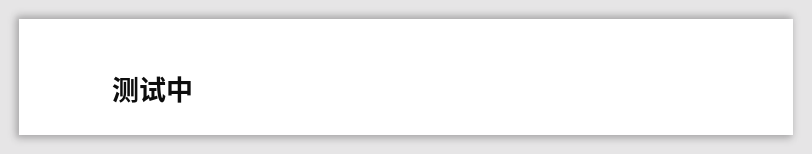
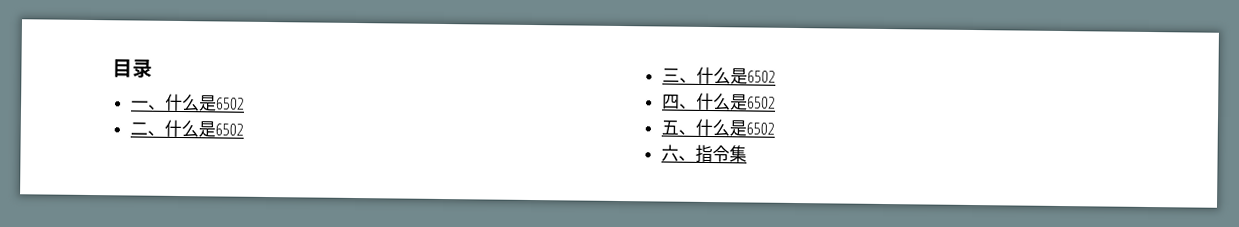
- 测试中
+ 目录
+ 一、什么是6502
+ 二、什么是6502
+ 三、什么是6502
+ 四、什么是6502
+ 五、什么是6502
+ 六、指令集

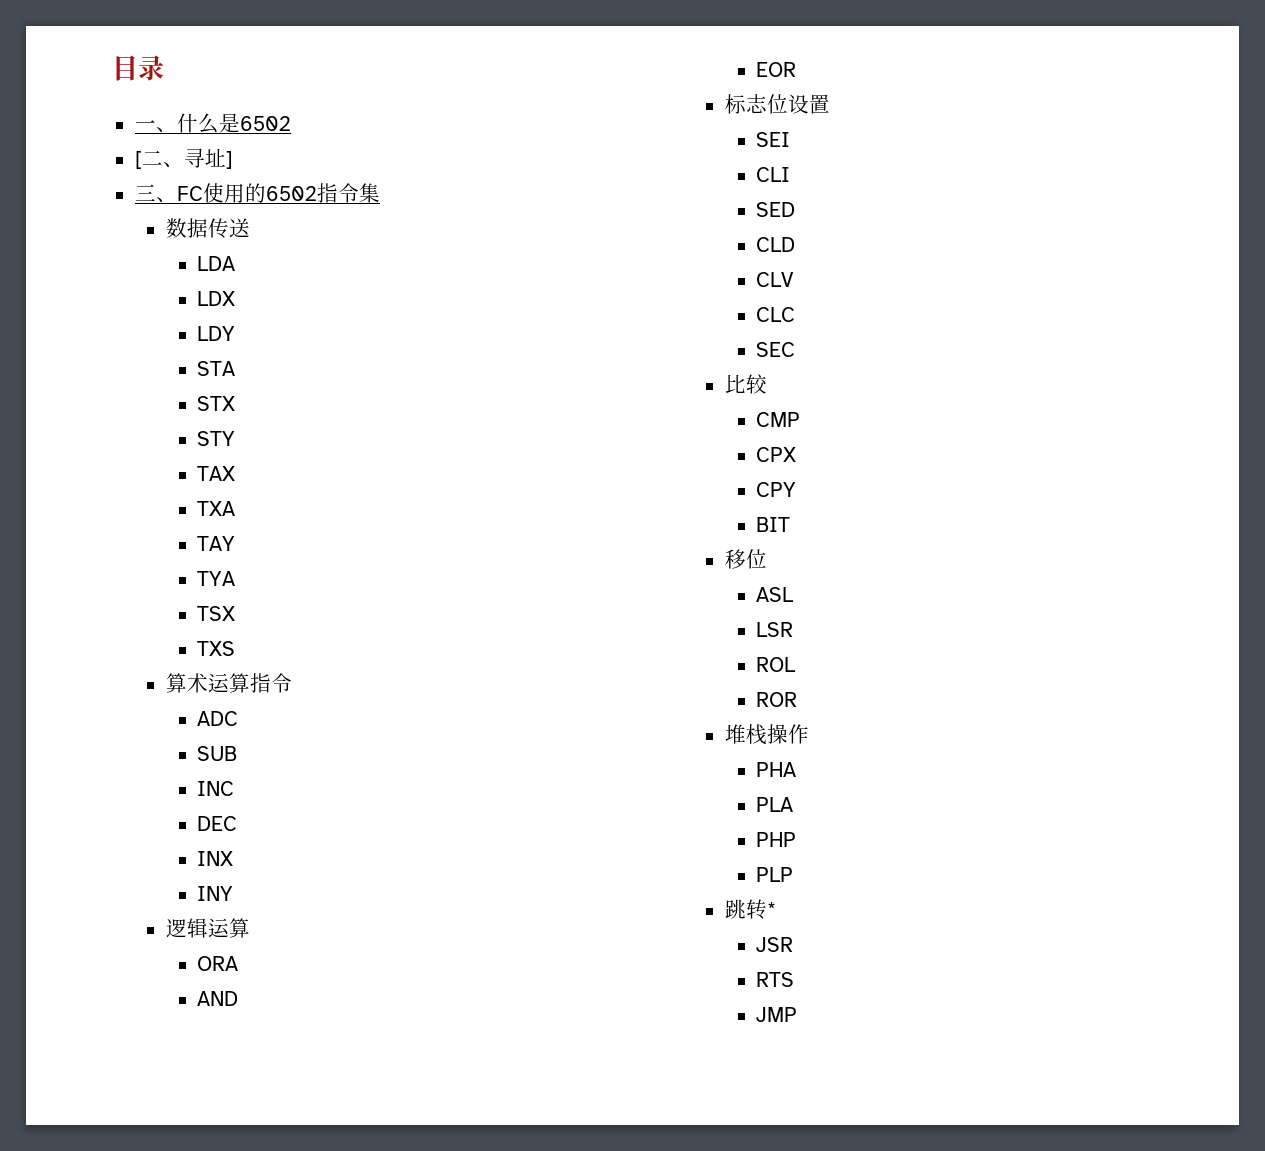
- 二、什么是6502
+ [二、寻址]
- 三、什么是6502
- 四、什么是6502
- 五、什么是6502
- 六、指令集
+ 三、FC使用的6502指令集
+ 数据传送
+ LDA
+ LDX
+ LDY
+ STA
+ STX
+ STY
+ TAX
+ TXA
+ TAY
+ TYA
+ TSX
+ TXS
+ 算术运算指令
+ ADC
+ SUB
+ INC
+ DEC
+ INX
+ INY
+ 逻辑运算
+ ORA
+ AND
+ EOR
+ 标志位设置
+ SEI
+ CLI
+ SED
+ CLD
+ CLV
+ CLC
+ SEC
+ 比较
+ CMP
+ CPX
+ CPY
+ BIT
+ 移位
+ ASL
+ LSR
+ ROL
+ ROR
+ 堆栈操作
+ PHA
+ PLA
+ PHP
+ PLP
+ 跳转*
+ JSR
+ RTS
+ JMP

